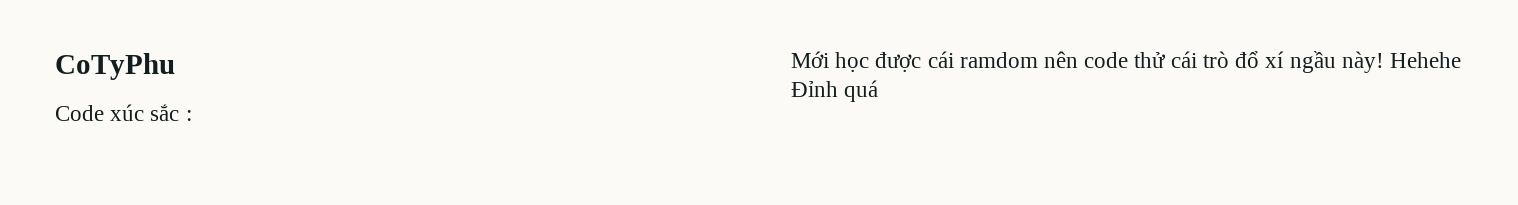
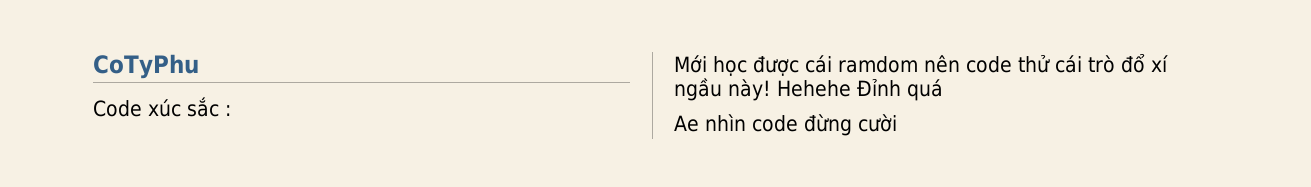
+ Ae nhìn code đừng cười

